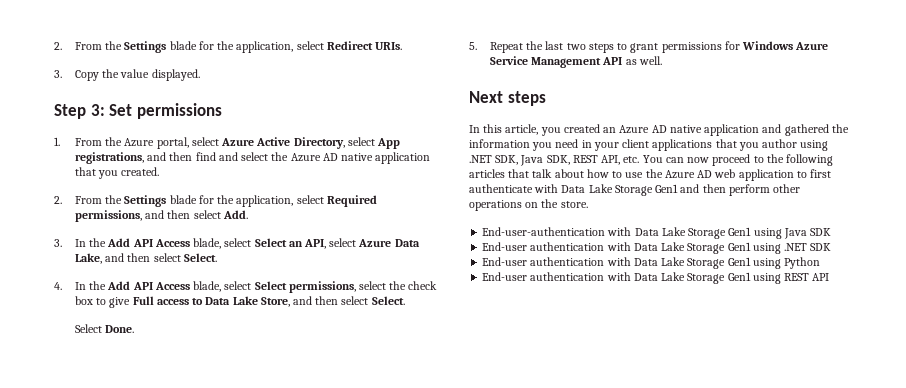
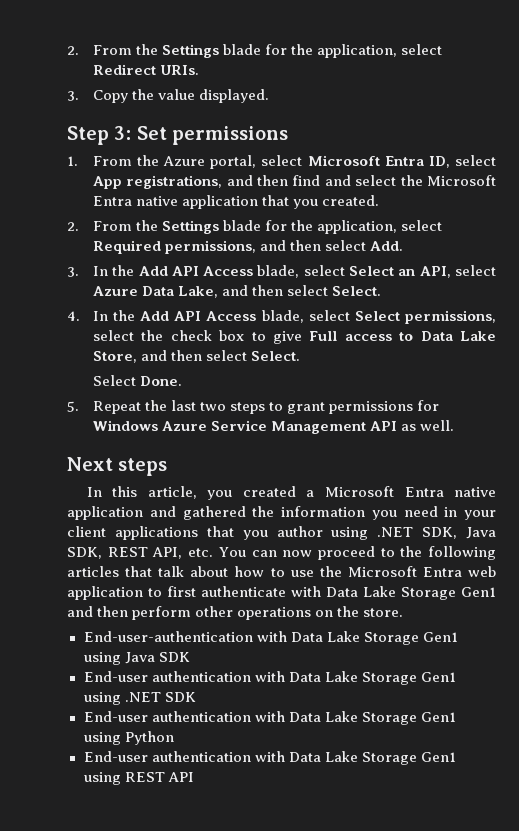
- 1. From the Azure portal, select Azure Active Directory, select App registrations, and then find and select the Azure AD native application that you created.
+ 1. From the Azure portal, select Microsoft Entra ID, select App registrations, and then find and select the Microsoft Entra native application that you created.
- In this article, you created an Azure AD native application and gathered the information you need in your client applications that you author using .NET SDK, Java SDK, REST API, etc. You can now proceed to the following articles that talk about how to use the Azure AD web application to first authenticate with Data Lake Storage Gen1 and then perform other operations on the store.
+ In this article, you created a Microsoft Entra native application and gathered the information you need in your client applications that you author using .NET SDK, Java SDK, REST API, etc. You can now proceed to the following articles that talk about how to use the Microsoft Entra web application to first authenticate with Data Lake Storage Gen1 and then perform other operations on the store.

